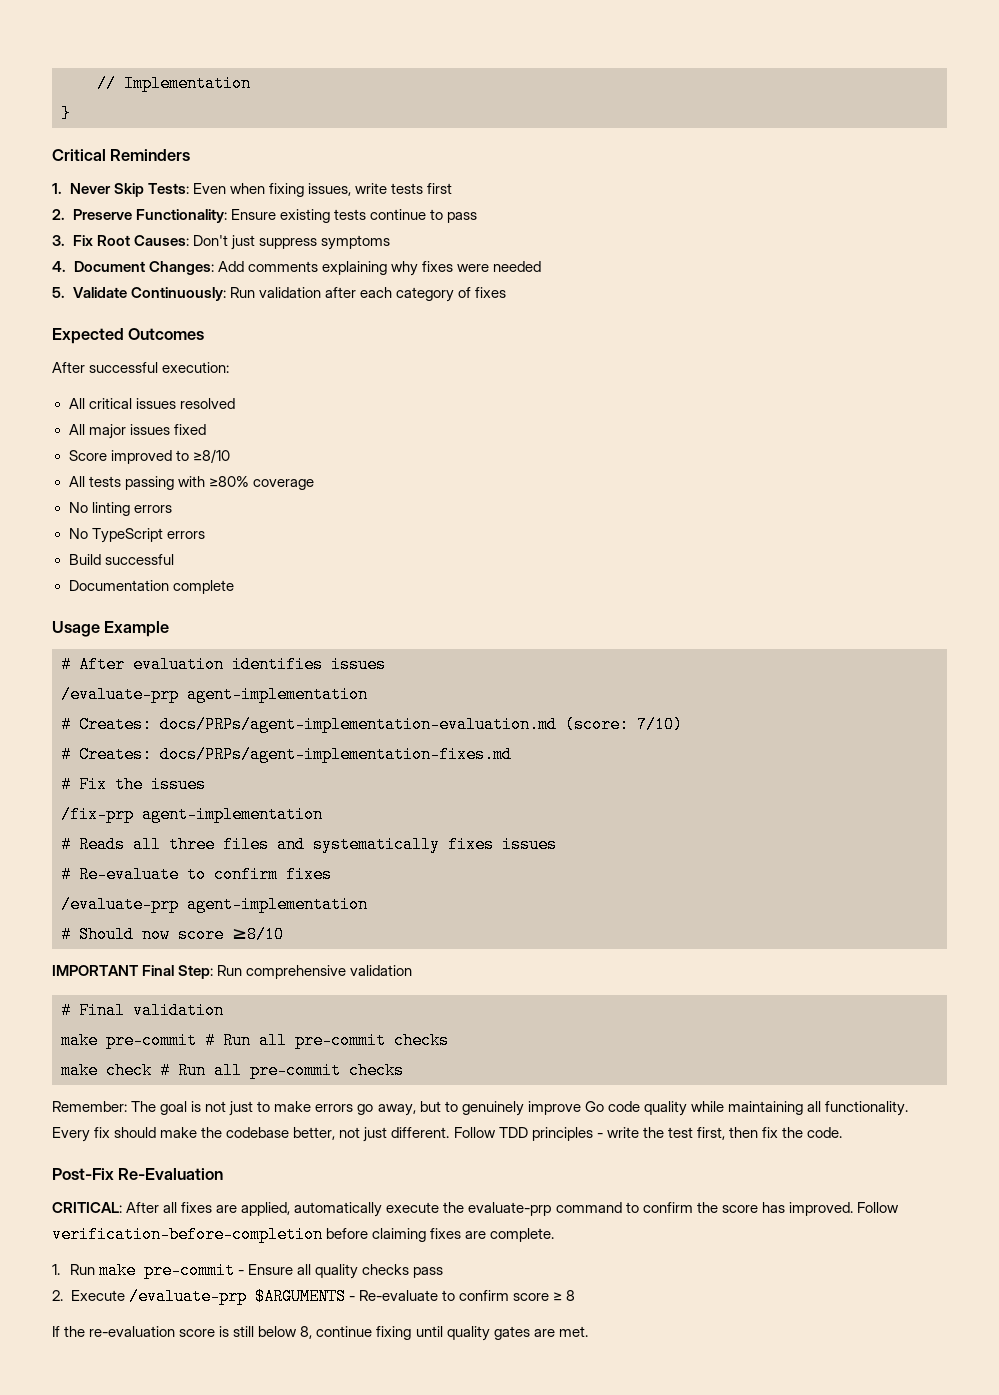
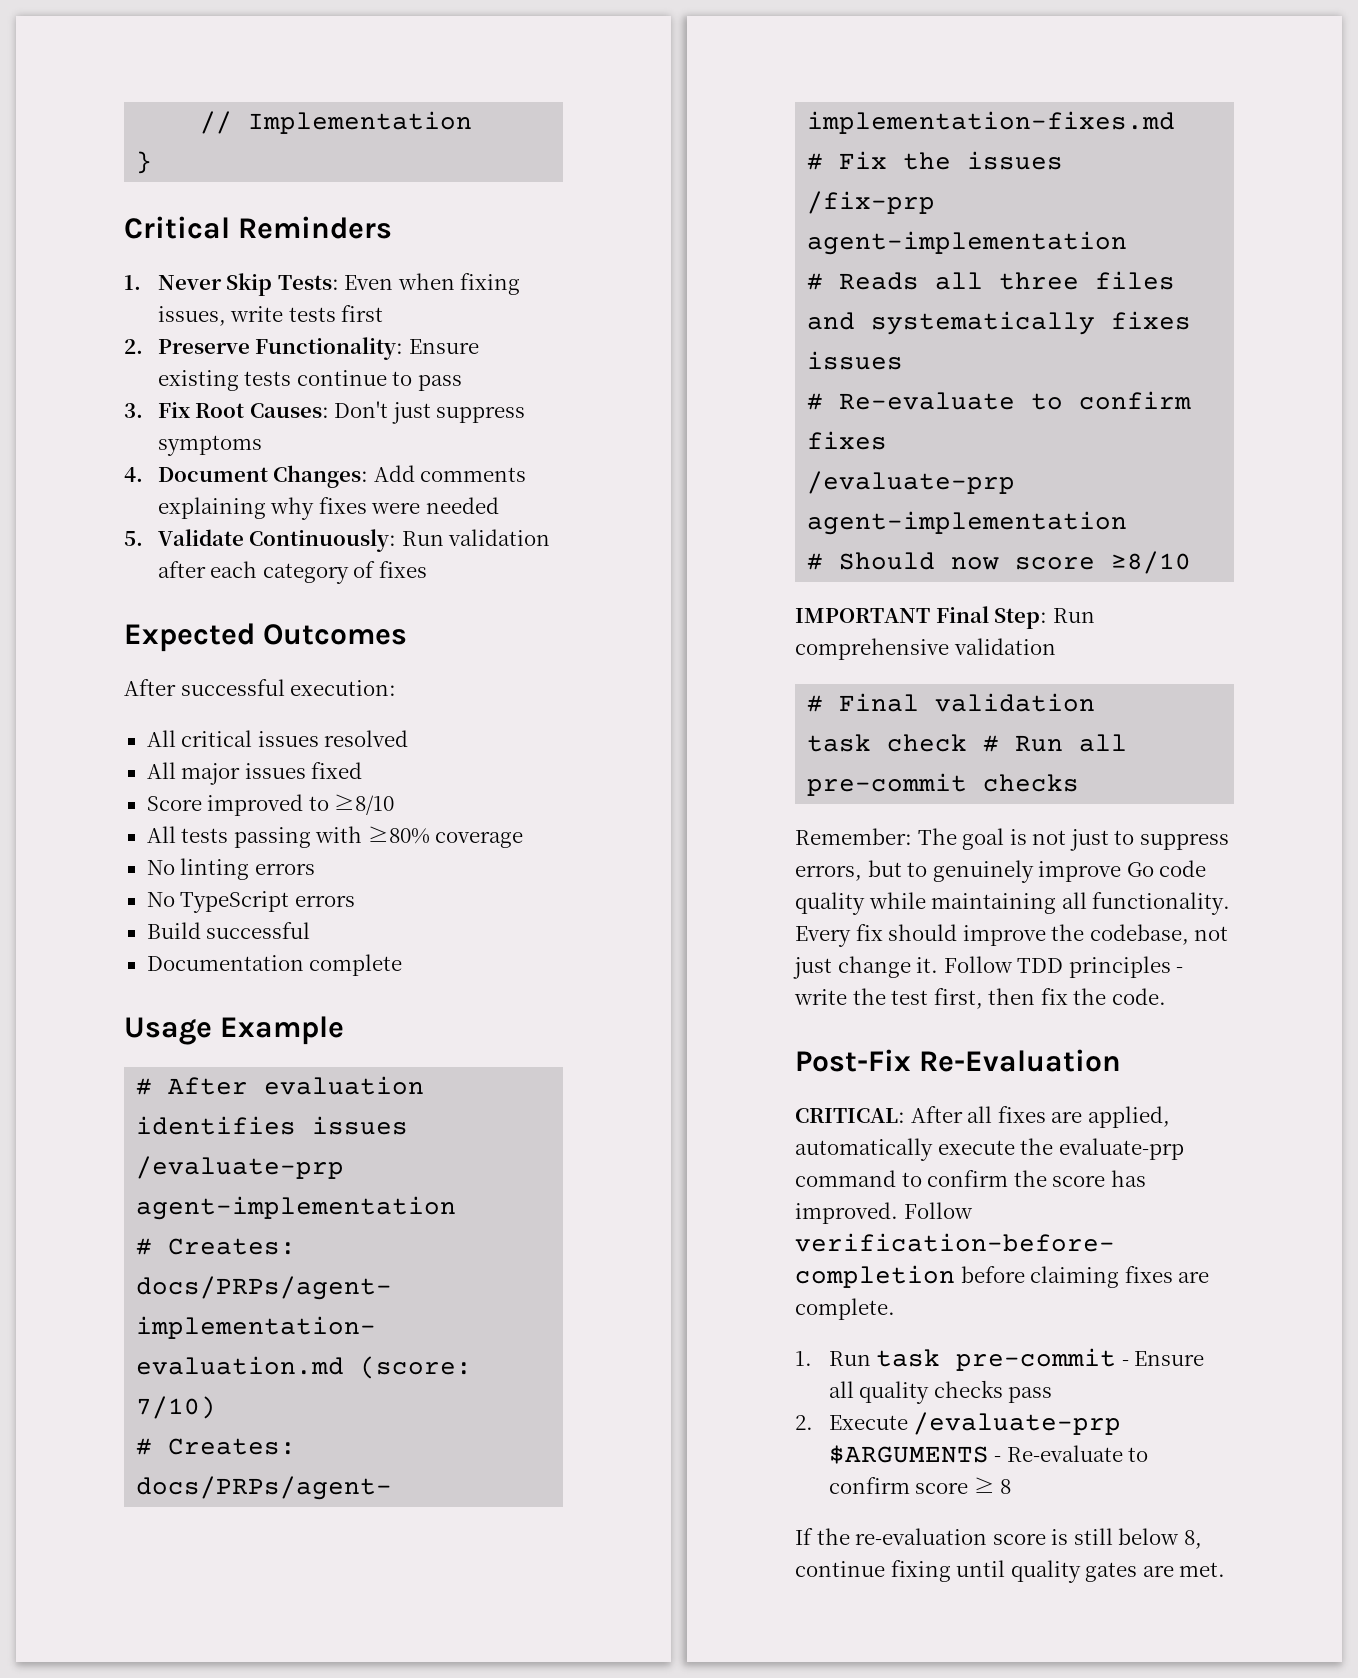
- make pre-commit # Run all pre-commit checks
- make check # Run all pre-commit checks
+ task check # Run all pre-commit checks
- Remember: The goal is not just to make errors go away, but to genuinely improve Go code quality while maintaining all functionality.
+ Remember: The goal is not just to suppress errors, but to genuinely improve Go code quality while maintaining all functionality.
- Every fix should make the codebase better, not just different.
+ Every fix should improve the codebase, not just change it.
- 1. Run make pre-commit - Ensure all quality checks pass
+ 1. Run task pre-commit - Ensure all quality checks pass

